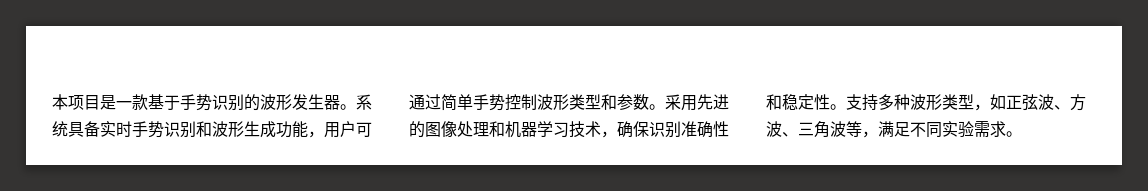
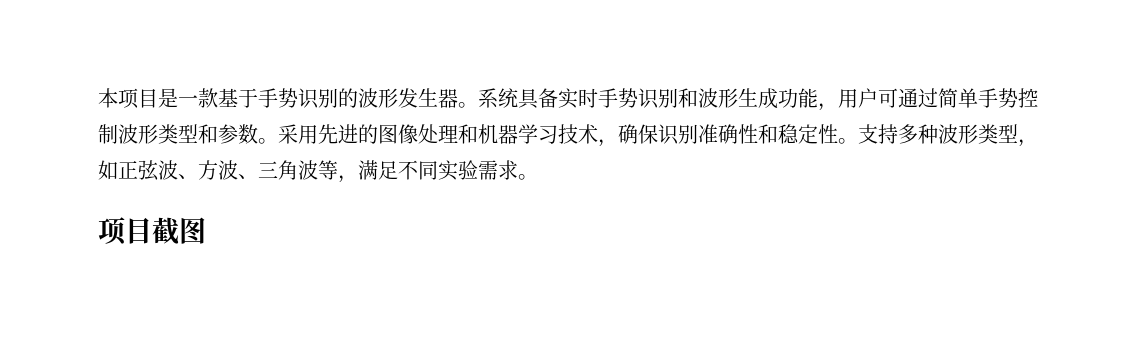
+ 项目截图

